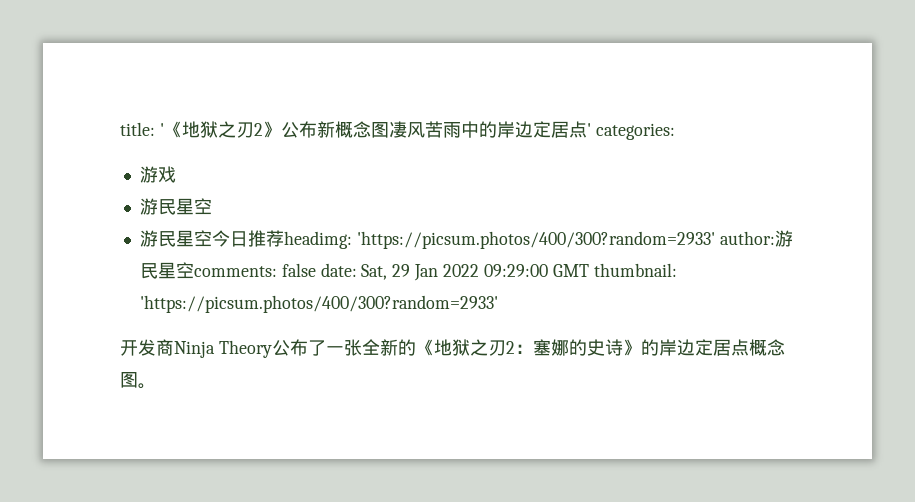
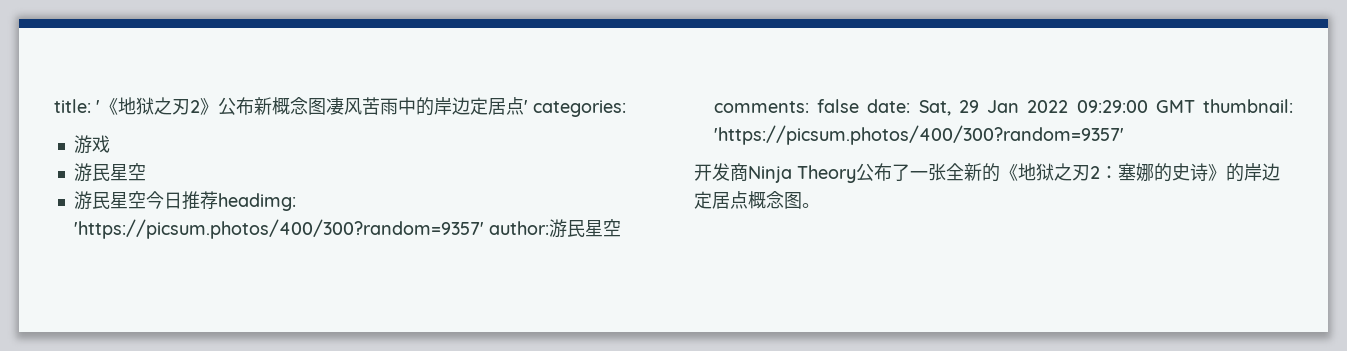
- 游民星空今日推荐headimg: 'https://picsum.photos/400/300?random=2933' author:游民星空comments: false date: Sat, 29 Jan 2022 09:29:00 GMT thumbnail: 'https://picsum.photos/400/300?random=2933'
+ 游民星空今日推荐headimg: 'https://picsum.photos/400/300?random=9357' author:游民星空comments: false date: Sat, 29 Jan 2022 09:29:00 GMT thumbnail: 'https://picsum.photos/400/300?random=9357'

